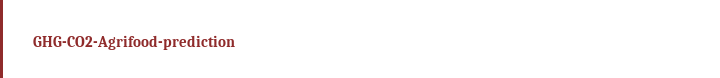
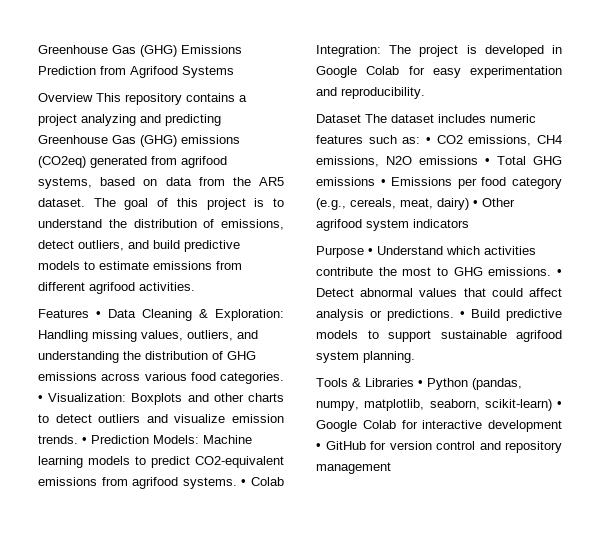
- GHG-CO2-Agrifood-prediction
+ Greenhouse Gas (GHG) Emissions Prediction from Agrifood Systems
+ Overview This repository contains a project analyzing and predicting Greenhouse Gas (GHG) emissions (CO2eq) generated from agrifood systems, based on data from the AR5 dataset. The goal of this project is to understand the distribution of emissions, detect outliers, and build predictive models to estimate emissions from different agrifood activities.
+ Features • Data Cleaning & Exploration: Handling missing values, outliers, and understanding the distribution of GHG emissions across various food categories. • Visualization: Boxplots and other charts to detect outliers and visualize emission trends. • Prediction Models: Machine learning models to predict CO2-equivalent emissions from agrifood systems. • Colab Integration: The project is developed in Google Colab for easy experimentation and reproducibility.
+ Dataset The dataset includes numeric features such as: • CO2 emissions, CH4 emissions, N2O emissions • Total GHG emissions • Emissions per food category (e.g., cereals, meat, dairy) • Other agrifood system indicators
+ Purpose • Understand which activities contribute the most to GHG emissions. • Detect abnormal values that could affect analysis or predictions. • Build predictive models to support sustainable agrifood system planning.
+ Tools & Libraries • Python (pandas, numpy, matplotlib, seaborn, scikit-learn) • Google Colab for interactive development • GitHub for version control and repository management

